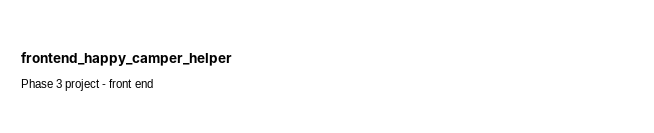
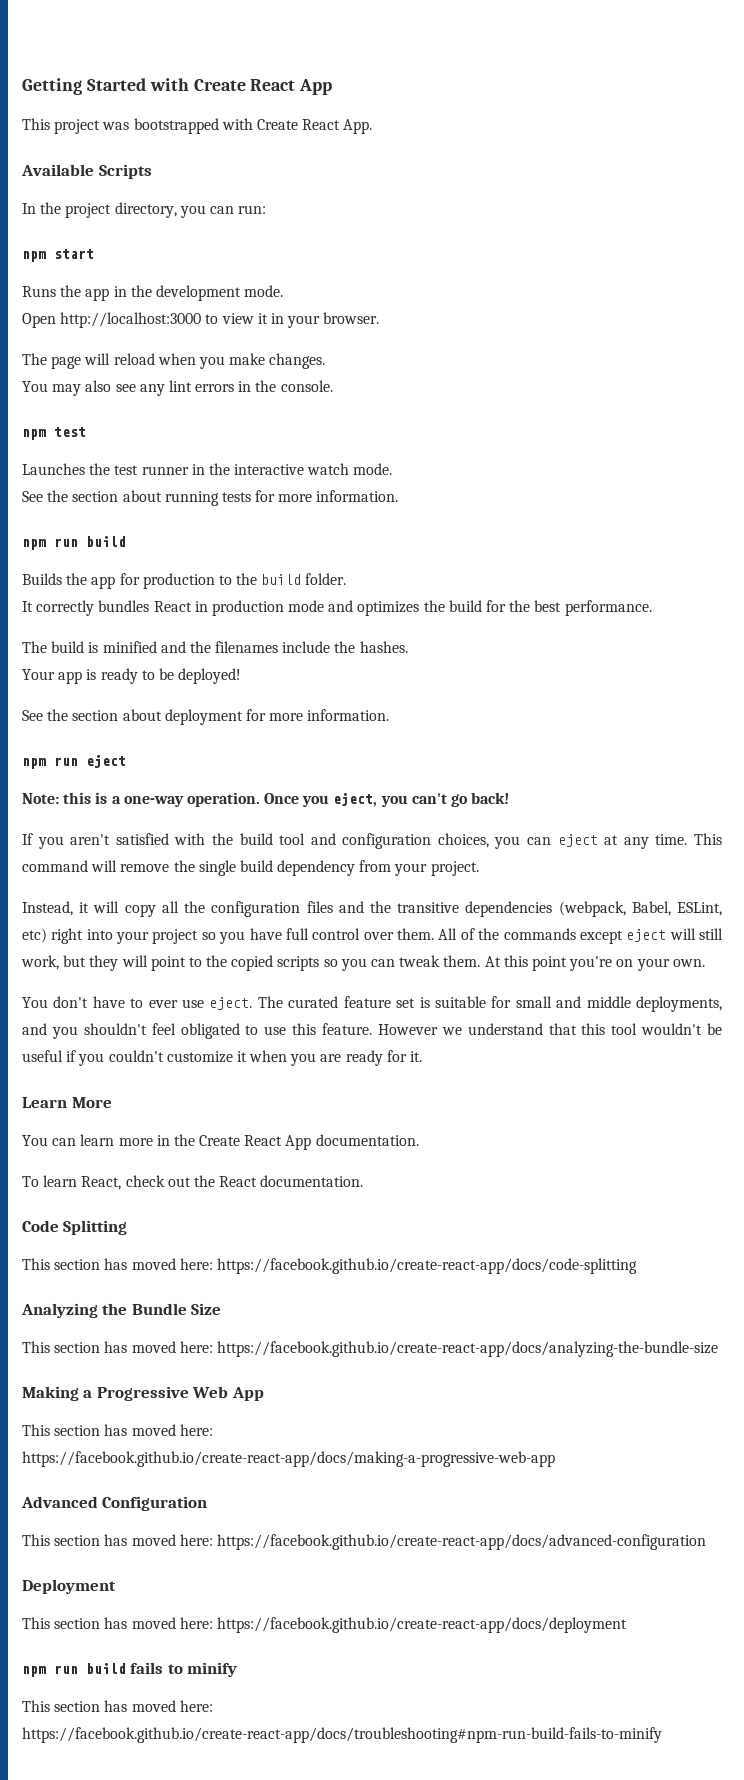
- frontend_happy_camper_helper
- Phase 3 project - front end
+ Getting Started with Create React App
+ This project was bootstrapped with Create React App.
+ Available Scripts
+ In the project directory, you can run:
+ npm start
+ Runs the app in the development mode.
+ Open http://localhost:3000 to view it in your browser.
+ The page will reload when you make changes.
+ You may also see any lint errors in the console.
+ npm test
+ Launches the test runner in the interactive watch mode.
+ See the section about running tests for more information.
+ npm run build
+ Builds the app for production to the build folder.
+ It correctly bundles React in production mode and optimizes the build for the best performance.
+ The build is minified and the filenames include the hashes.
+ Your app is ready to be deployed!
+ See the section about deployment for more information.
+ npm run eject
+ Note: this is a one-way operation. Once you eject, you can't go back!
+ If you aren't satisfied with the build tool and configuration choices, you can eject at any time. This command will remove the single build dependency from your project.
+ Instead, it will copy all the configuration files and the transitive dependencies (webpack, Babel, ESLint, etc) right into your project so you have full control over them. All of the commands except eject will still work, but they will point to the copied scripts so you can tweak them. At this point you're on your own.
+ You don't have to ever use eject. The curated feature set is suitable for small and middle deployments, and you shouldn't feel obligated to use this feature. However we understand that this tool wouldn't be useful if you couldn't customize it when you are ready for it.
+ Learn More
+ You can learn more in the Create React App documentation.
+ To learn React, check out the React documentation.
+ Code Splitting
+ This section has moved here: https://facebook.github.io/create-react-app/docs/code-splitting
+ Analyzing the Bundle Size
+ This section has moved here: https://facebook.github.io/create-react-app/docs/analyzing-the-bundle-size
+ Making a Progressive Web App
+ This section has moved here: https://facebook.github.io/create-react-app/docs/making-a-progressive-web-app
+ Advanced Configuration
+ This section has moved here: https://facebook.github.io/create-react-app/docs/advanced-configuration
+ Deployment
+ This section has moved here: https://facebook.github.io/create-react-app/docs/deployment
+ npm run build fails to minify
+ This section has moved here: https://facebook.github.io/create-react-app/docs/troubleshooting#npm-run-build-fails-to-minify

